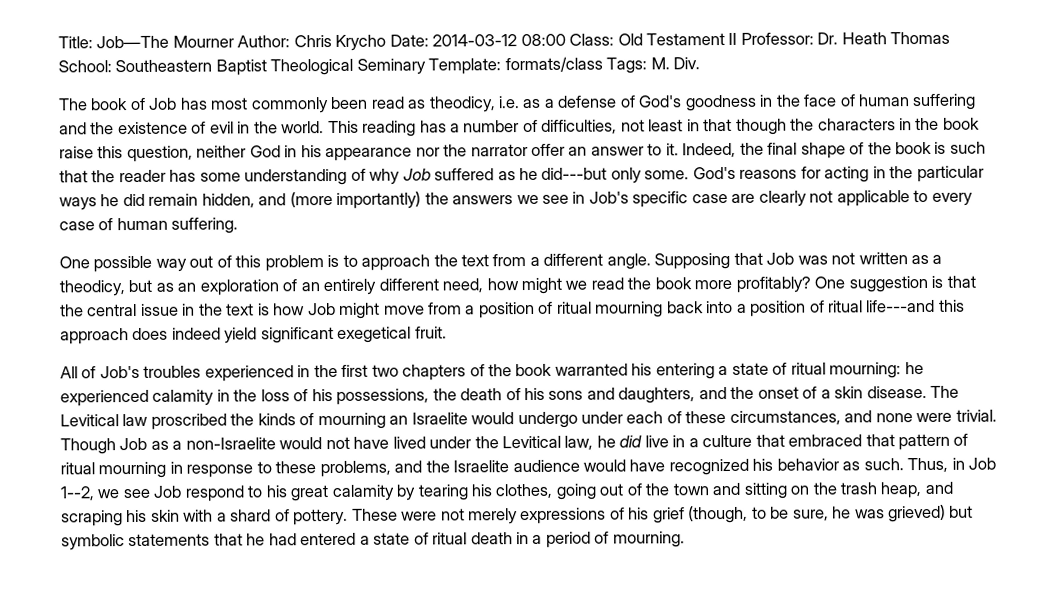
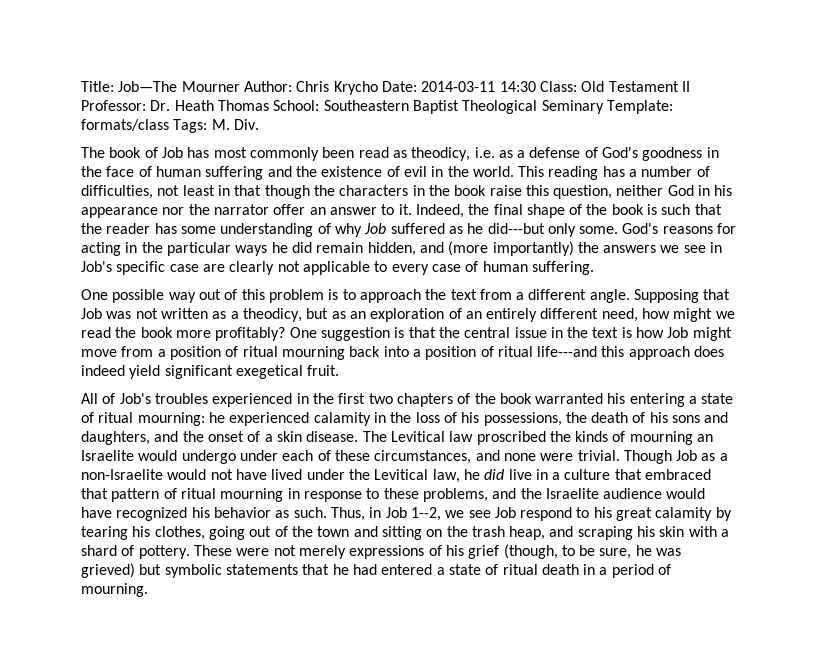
- Title: Job—The Mourner Author: Chris Krycho Date: 2014-03-12 08:00 Class: Old Testament II Professor: Dr. Heath Thomas School: Southeastern Baptist Theological Seminary Template: formats/class Tags: M. Div.
+ Title: Job—The Mourner Author: Chris Krycho Date: 2014-03-11 14:30 Class: Old Testament II Professor: Dr. Heath Thomas School: Southeastern Baptist Theological Seminary Template: formats/class Tags: M. Div.

